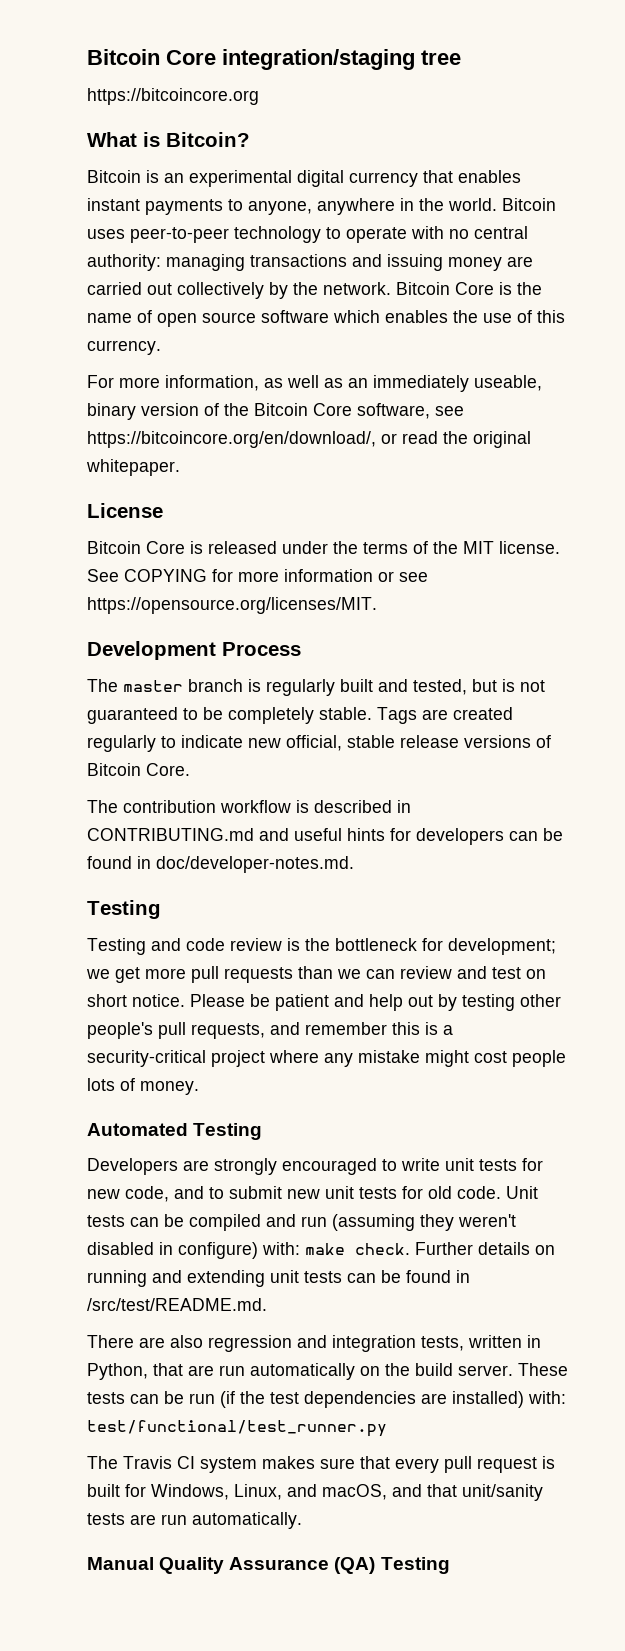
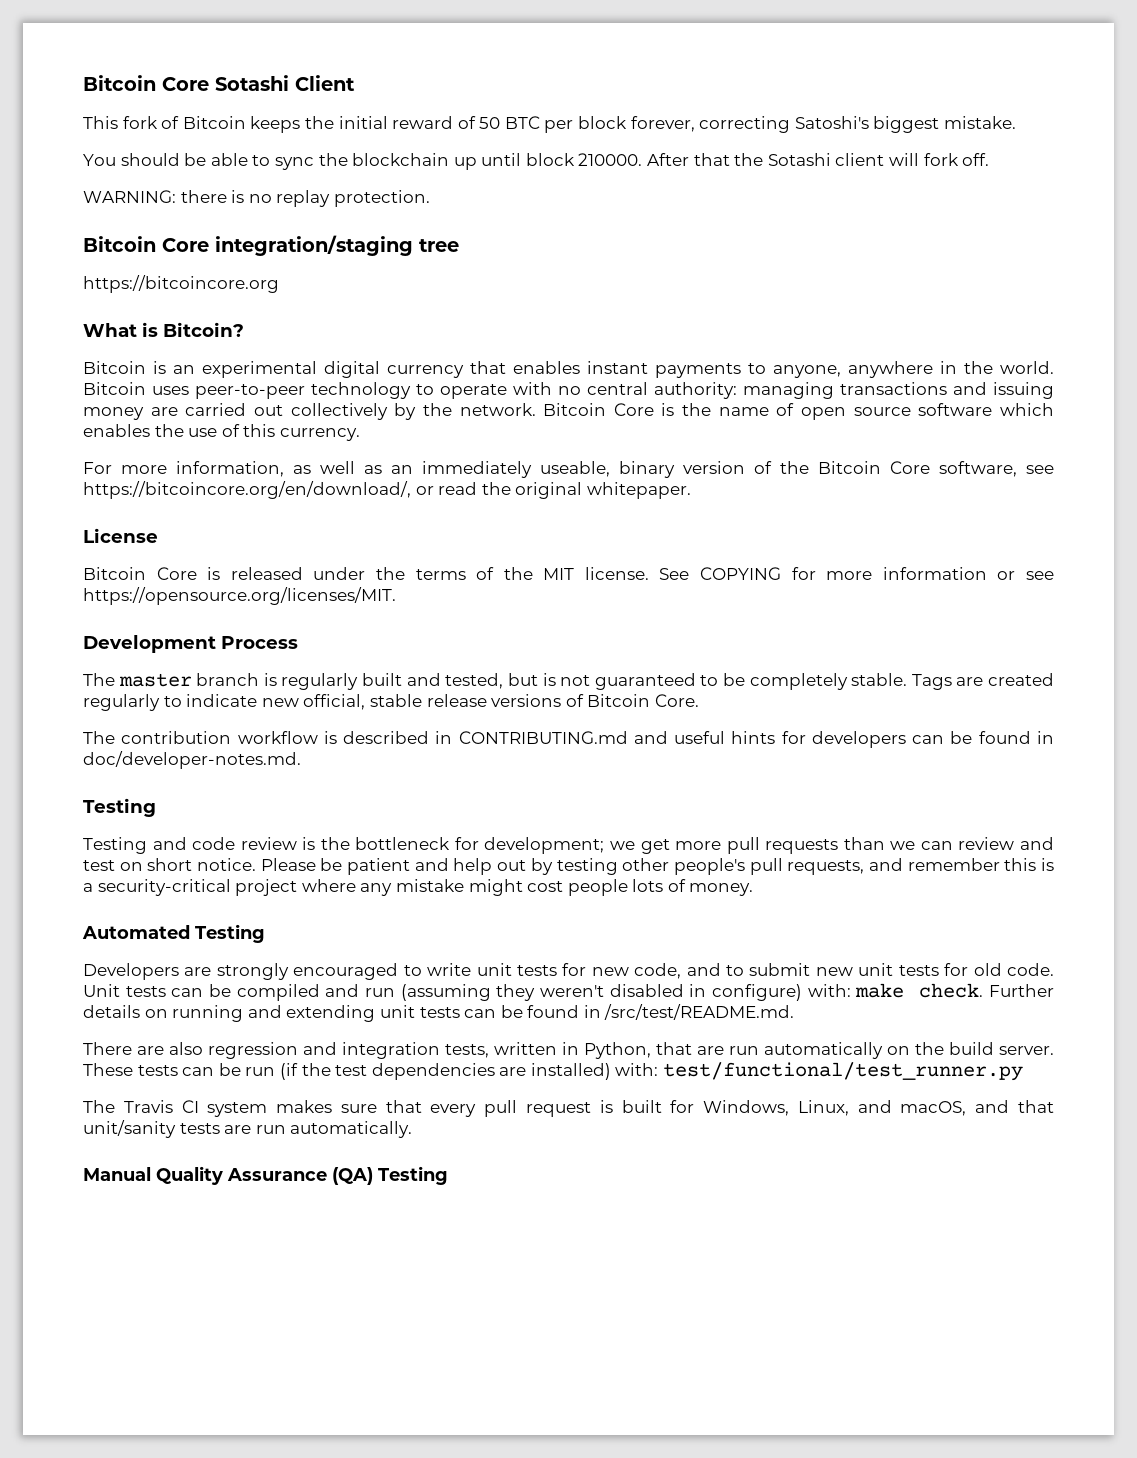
+ Bitcoin Core Sotashi Client
+ This fork of Bitcoin keeps the initial reward of 50 BTC per block forever, correcting Satoshi's biggest mistake.
+ You should be able to sync the blockchain up until block 210000. After that the Sotashi client will fork off.
+ WARNING: there is no replay protection.

